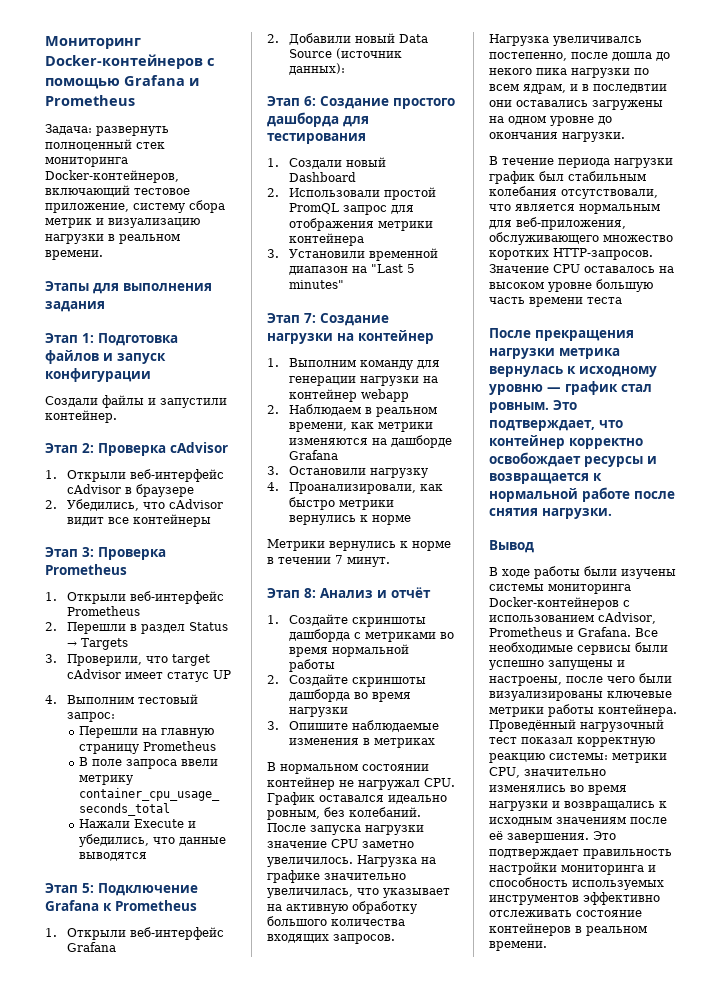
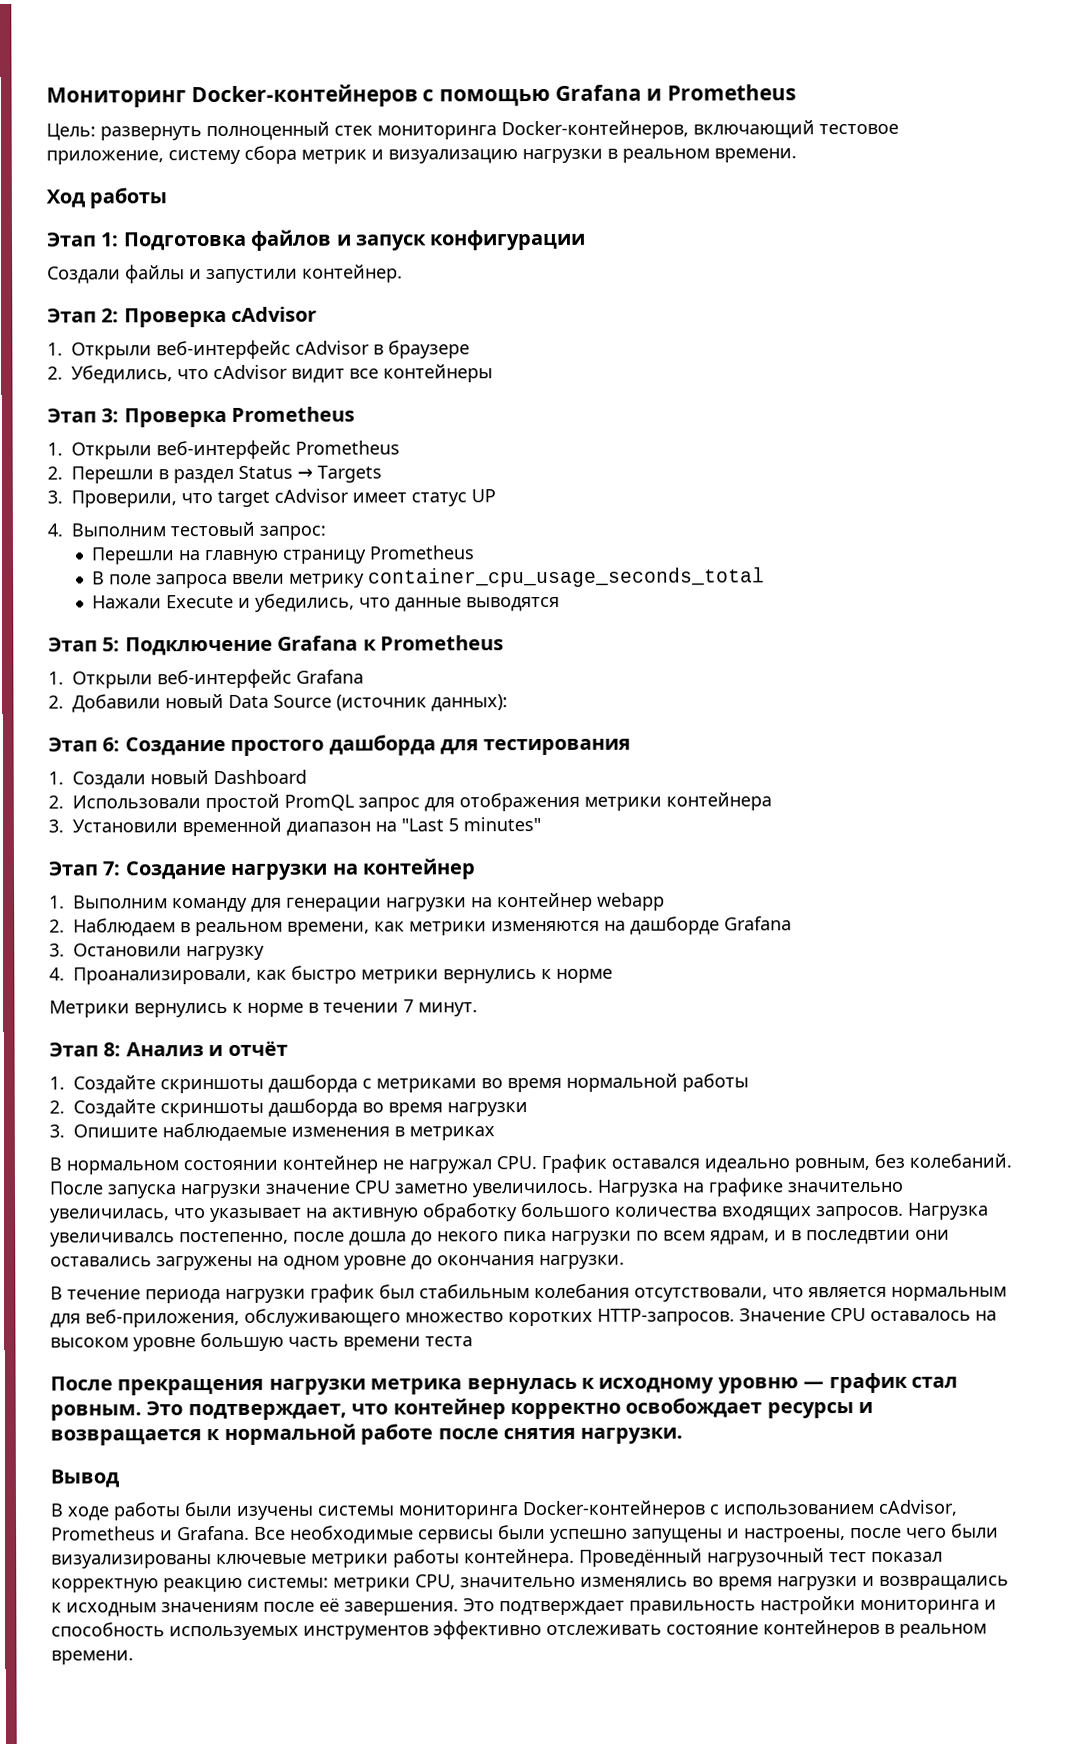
- Задача: развернуть полноценный стек мониторинга Docker-контейнеров, включающий тестовое приложение, систему сбора метрик и визуализацию нагрузки в реальном времени.
+ Цель: развернуть полноценный стек мониторинга Docker-контейнеров, включающий тестовое приложение, систему сбора метрик и визуализацию нагрузки в реальном времени.
- Этапы для выполнения задания
+ Ход работы

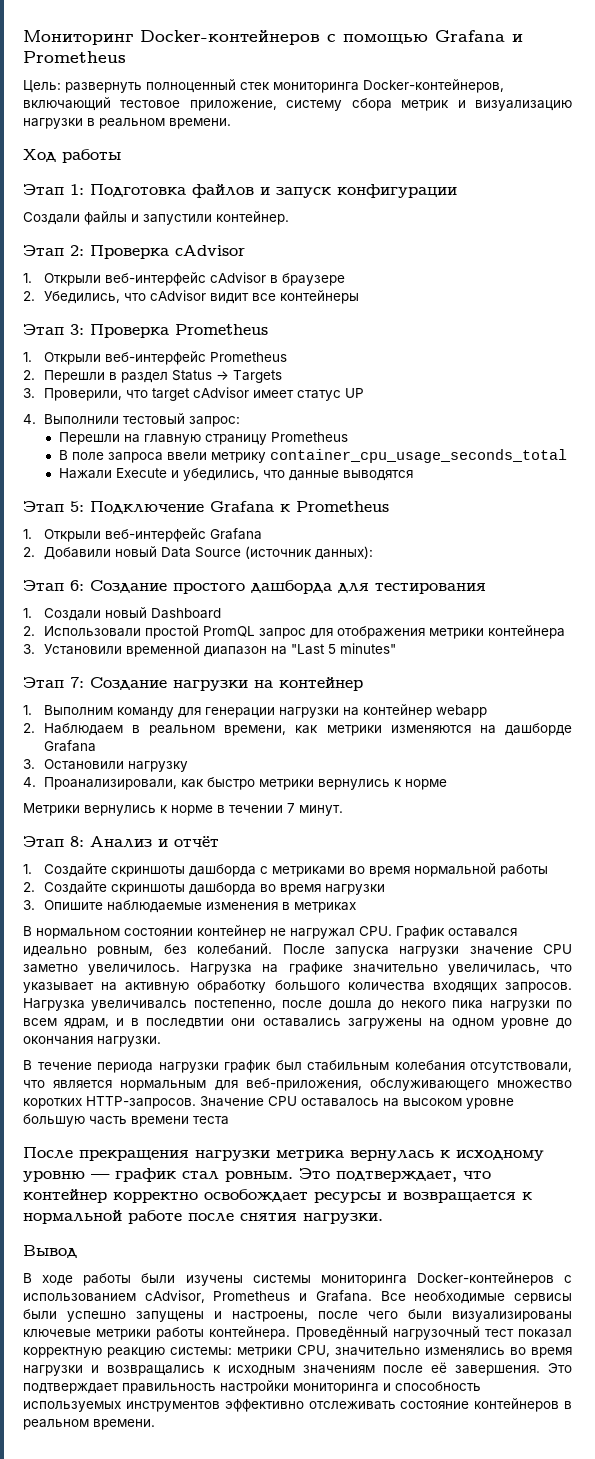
- 4. Выполним тестовый запрос:
+ 4. Выполнили тестовый запрос:

